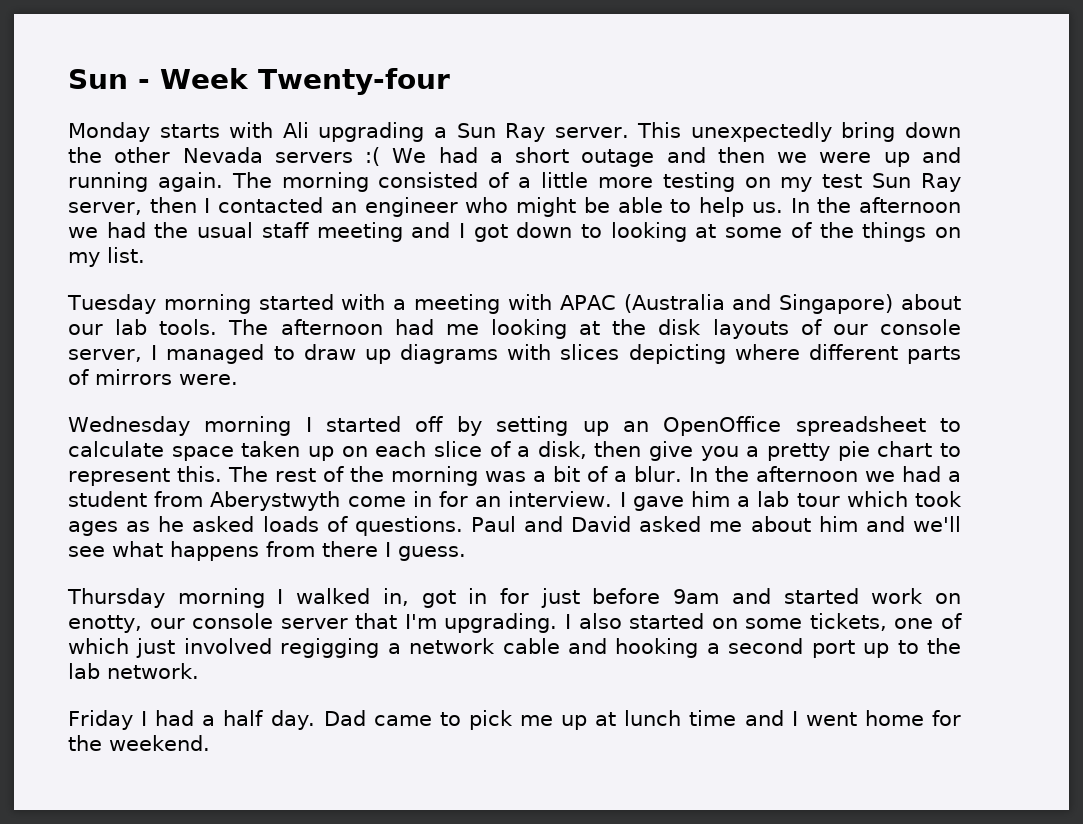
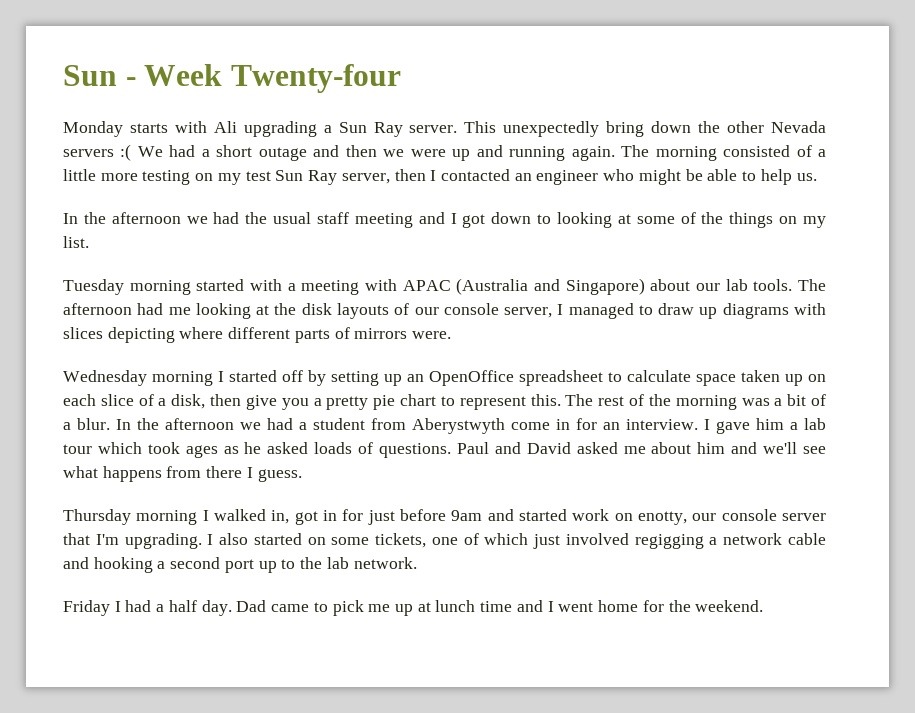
- The morning consisted of a little more testing on my test Sun Ray server, then I contacted an engineer who might be able to help us. In the afternoon we had the usual staff meeting and I got down to looking at some of the things on my list.
+ The morning consisted of a little more testing on my test Sun Ray server, then I contacted an engineer who might be able to help us.
+ In the afternoon we had the usual staff meeting and I got down to looking at some of the things on my list.

